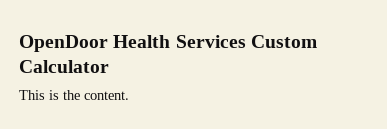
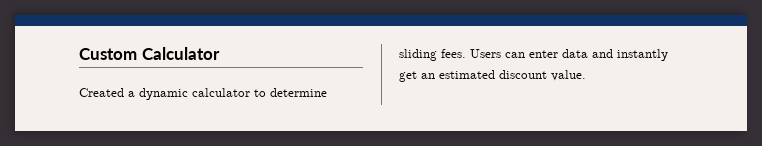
- OpenDoor Health Services Custom Calculator
+ Custom Calculator
- This is the content.
+ Created a dynamic calculator to determine sliding fees. Users can enter data and instantly get an estimated discount value.

